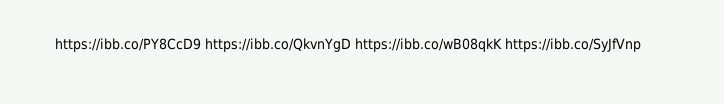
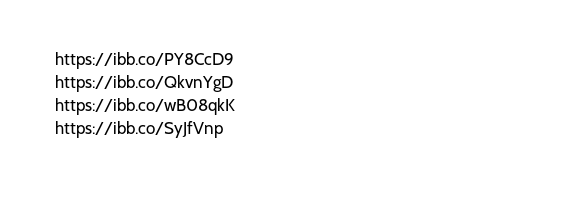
- https://ibb.co/PY8CcD9 https://ibb.co/QkvnYgD https://ibb.co/wB08qkK https://ibb.co/SyJfVnp
+ https://ibb.co/PY8CcD9
+ https://ibb.co/QkvnYgD
+ https://ibb.co/wB08qkK
+ https://ibb.co/SyJfVnp

